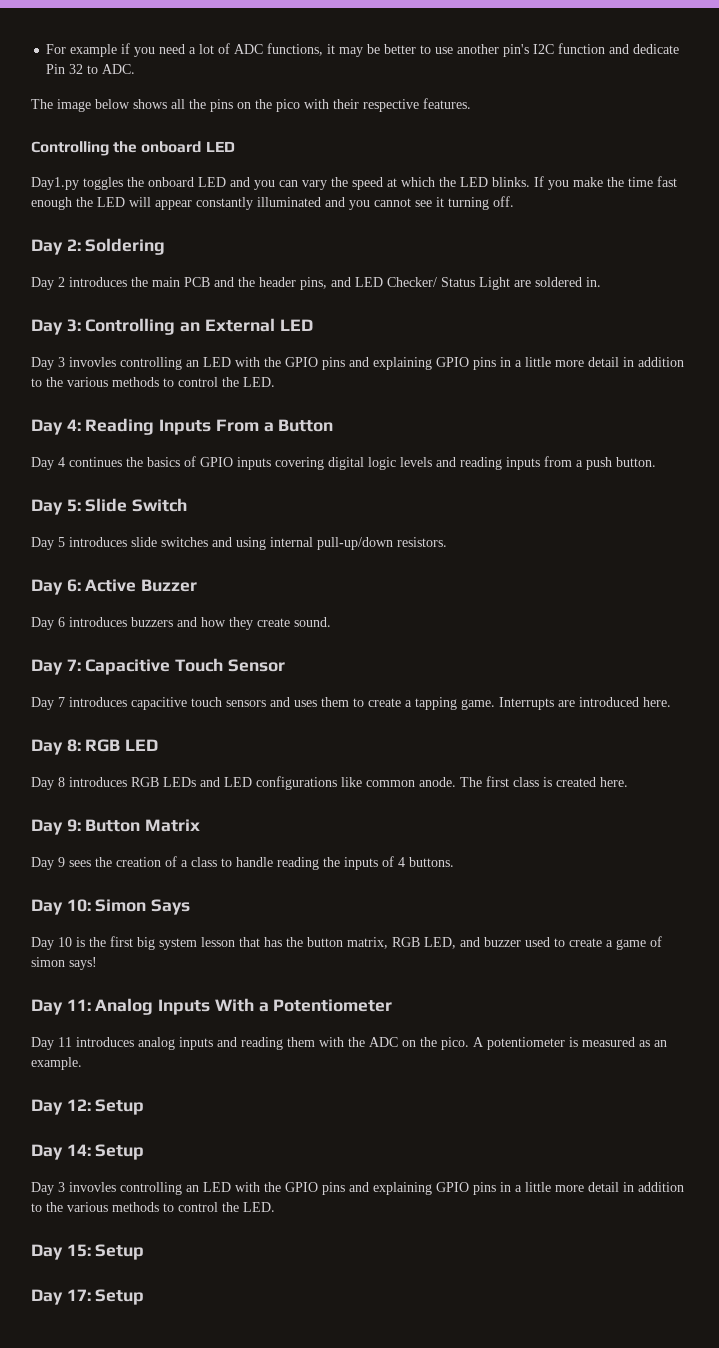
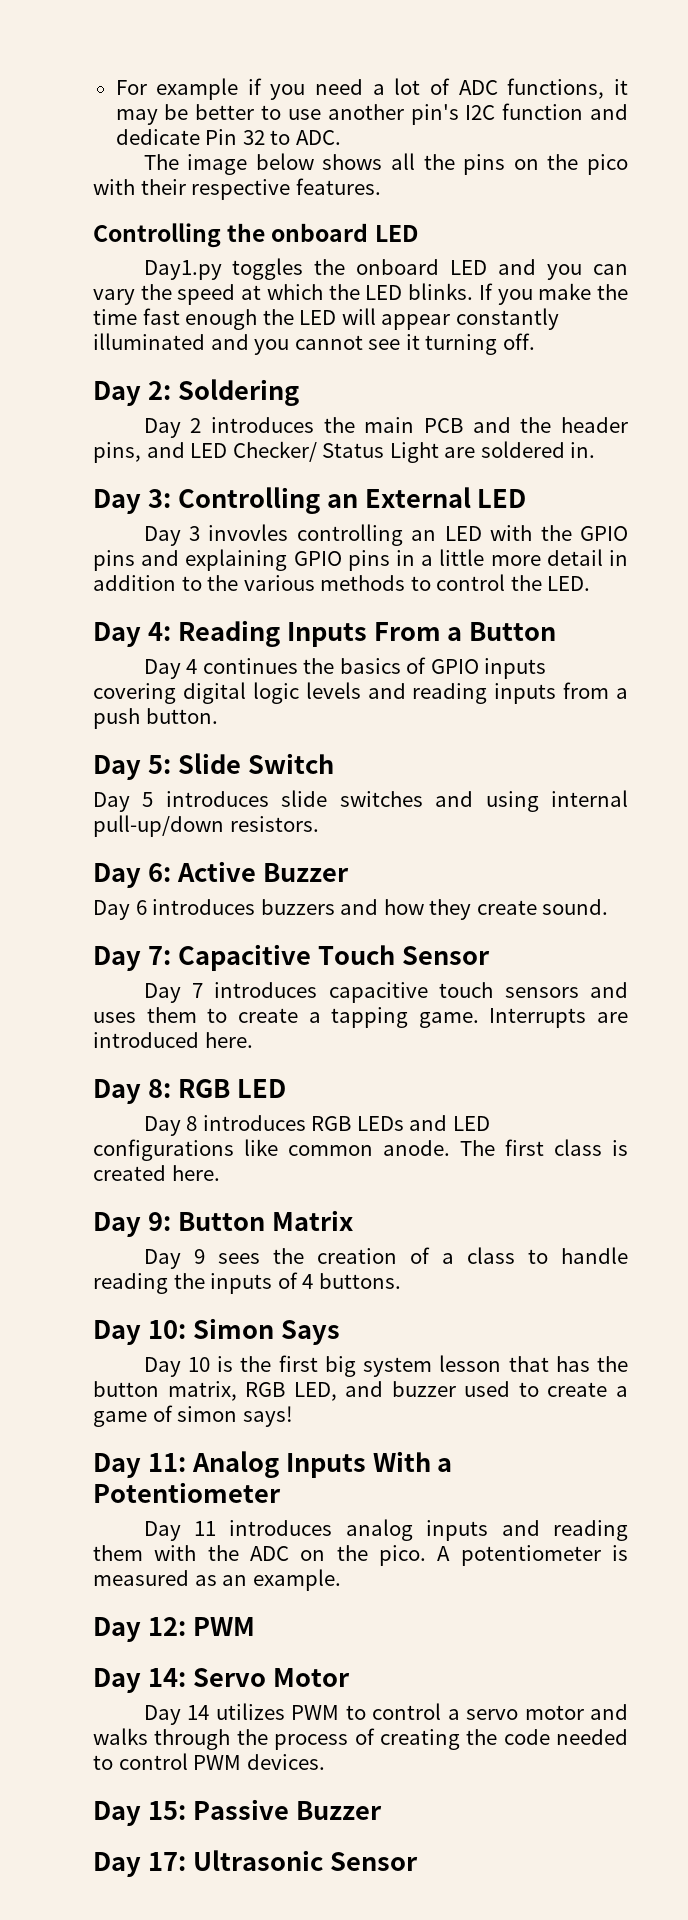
- Day 12: Setup
+ Day 12: PWM
- Day 14: Setup
- Day 3 invovles controlling an LED with the GPIO pins and explaining GPIO pins in a little more detail in addition to the various methods to control the LED.
+ Day 14: Servo Motor
+ Day 14 utilizes PWM to control a servo motor and walks through the process of creating the code needed to control PWM devices.
- Day 15: Setup
+ Day 15: Passive Buzzer
- Day 17: Setup
+ Day 17: Ultrasonic Sensor

